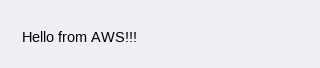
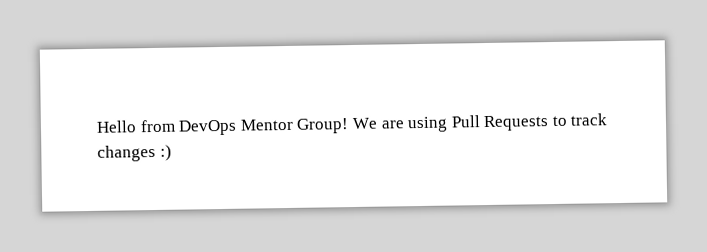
- Hello from AWS!!!
+ Hello from DevOps Mentor Group! We are using Pull Requests to track changes :)

